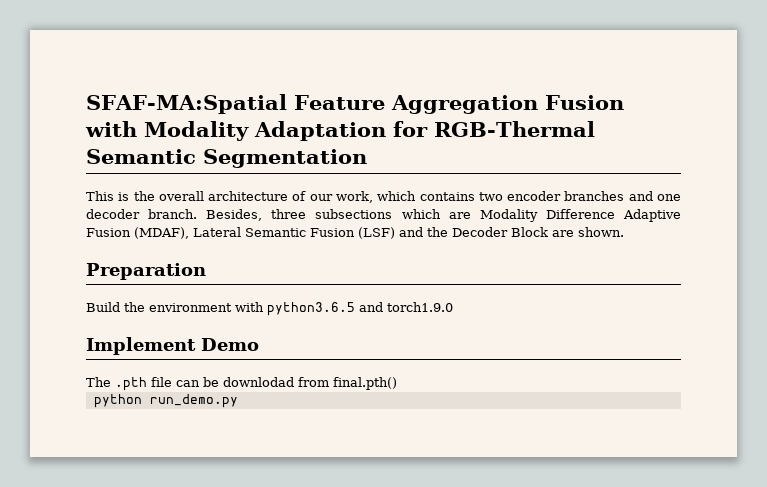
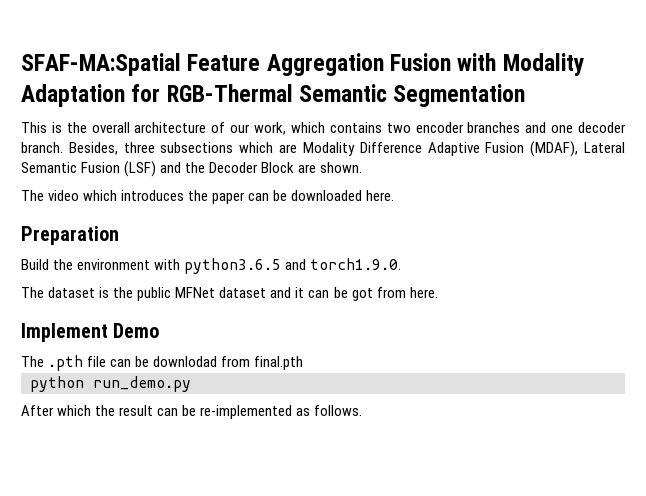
+ The video which introduces the paper can be downloaded here.
- Build the environment with python3.6.5 and torch1.9.0
+ Build the environment with python3.6.5 and torch1.9.0.
+ The dataset is the public MFNet dataset and it can be got from here.
- The .pth file can be downlodad from final.pth()
+ The .pth file can be downlodad from final.pth
+ After which the result can be re-implemented as follows.

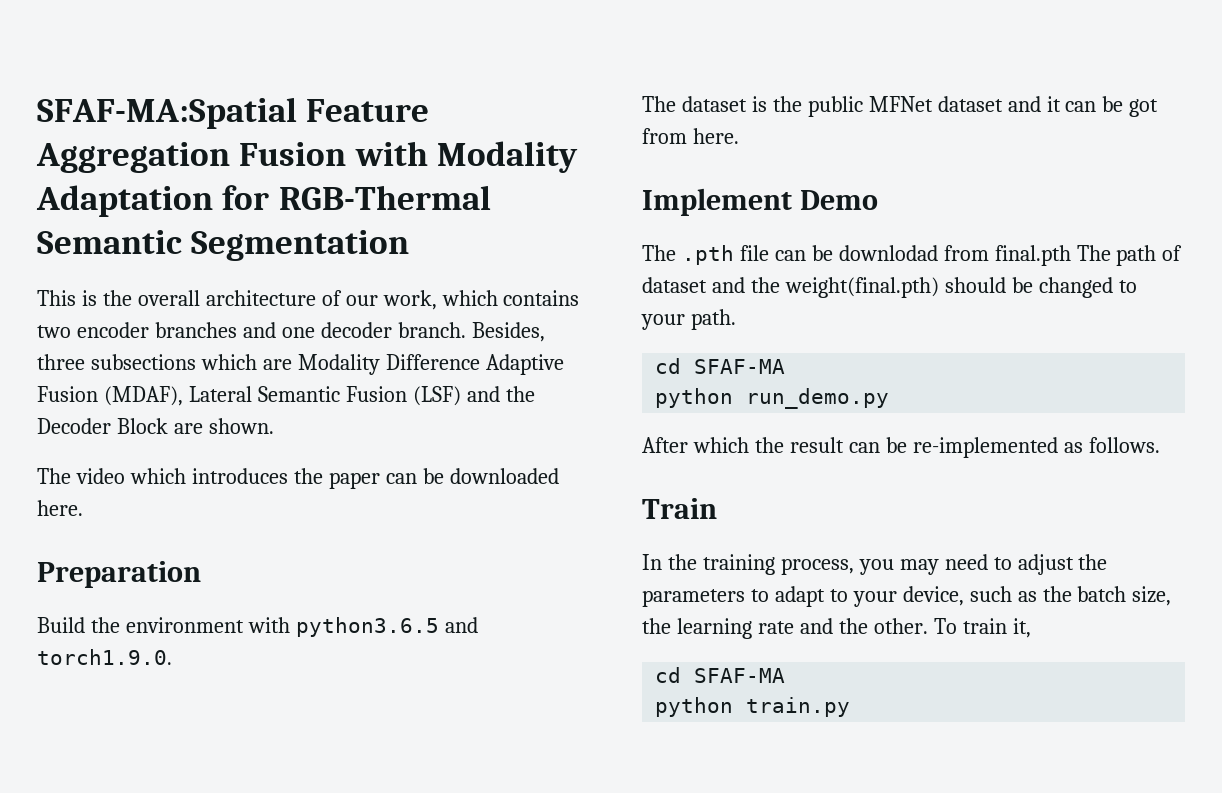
- The .pth file can be downlodad from final.pth
+ The .pth file can be downlodad from final.pth The path of dataset and the weight(final.pth) should be changed to your path.
+ cd SFAF-MA
+ Train
+ In the training process, you may need to adjust the parameters to adapt to your device, such as the batch size, the learning rate and the other. To train it,
+ cd SFAF-MA
+ python train.py

